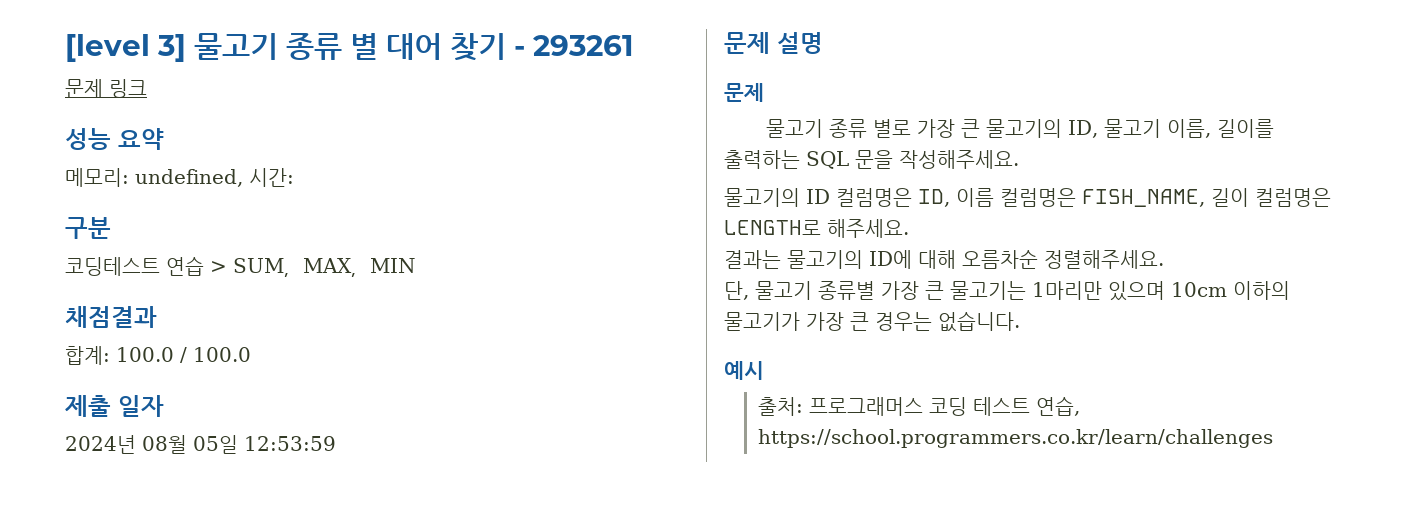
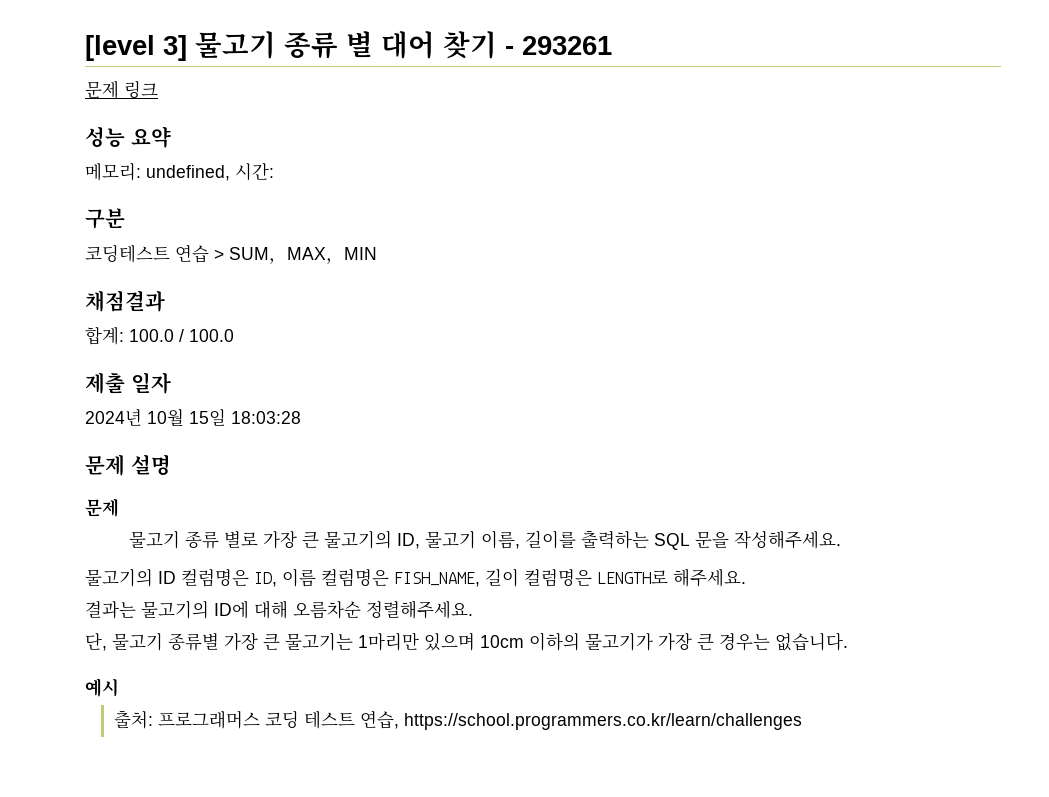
- 2024년 08월 05일 12:53:59
+ 2024년 10월 15일 18:03:28

